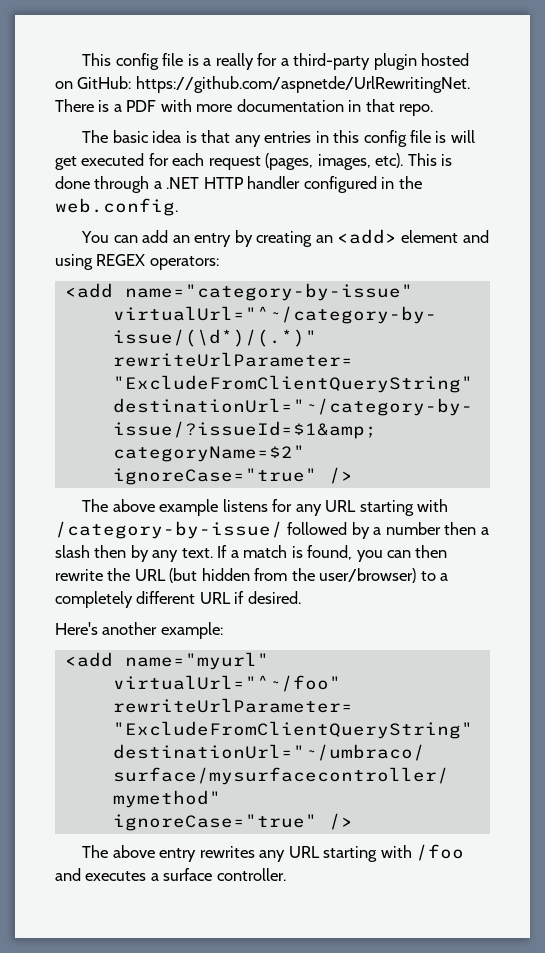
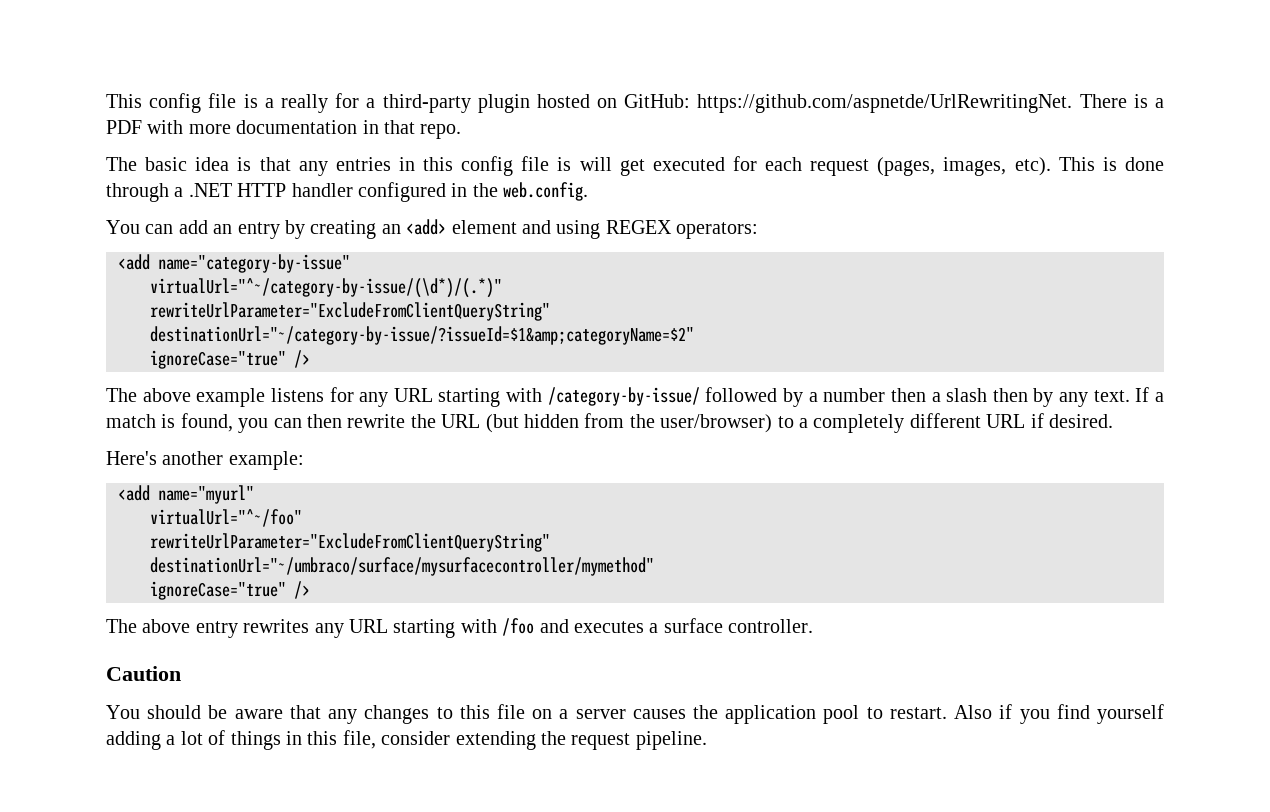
+ Caution
+ You should be aware that any changes to this file on a server causes the application pool to restart. Also if you find yourself adding a lot of things in this file, consider extending the request pipeline.

